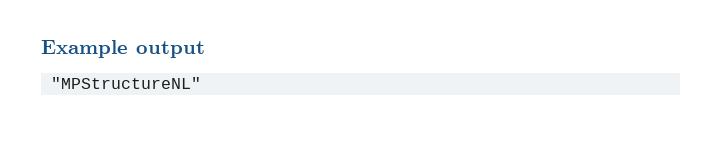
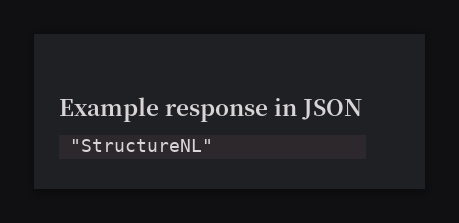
- Example output
- "MPStructureNL"
+ Example response in JSON
+ "StructureNL"

